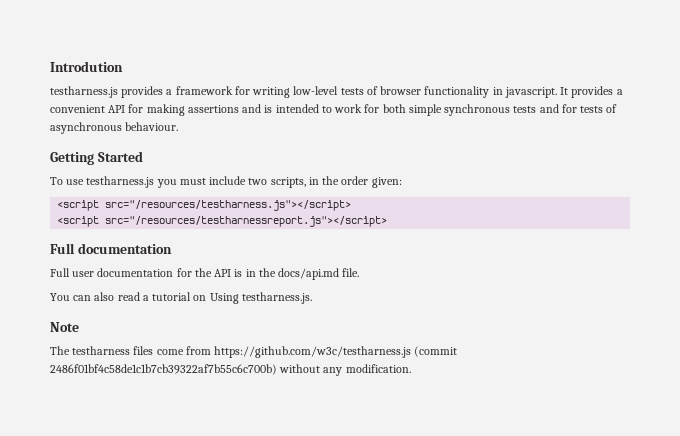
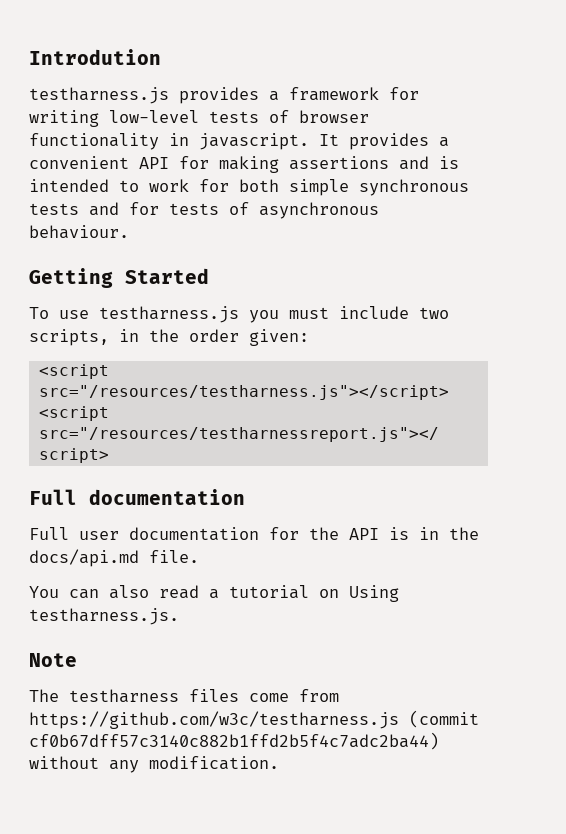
- The testharness files come from https://github.com/w3c/testharness.js (commit 2486f01bf4c58de1c1b7cb39322af7b55c6c700b) without any modification.
+ The testharness files come from https://github.com/w3c/testharness.js (commit cf0b67dff57c3140c882b1ffd2b5f4c7adc2ba44) without any modification.

